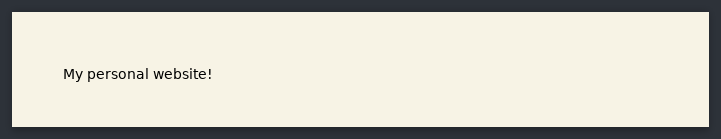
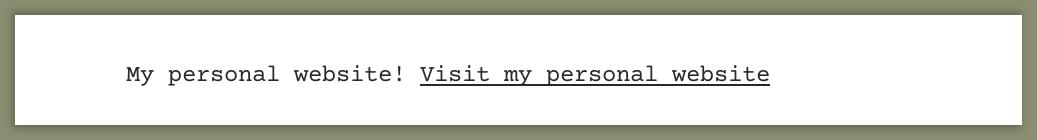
+ Visit my personal website

